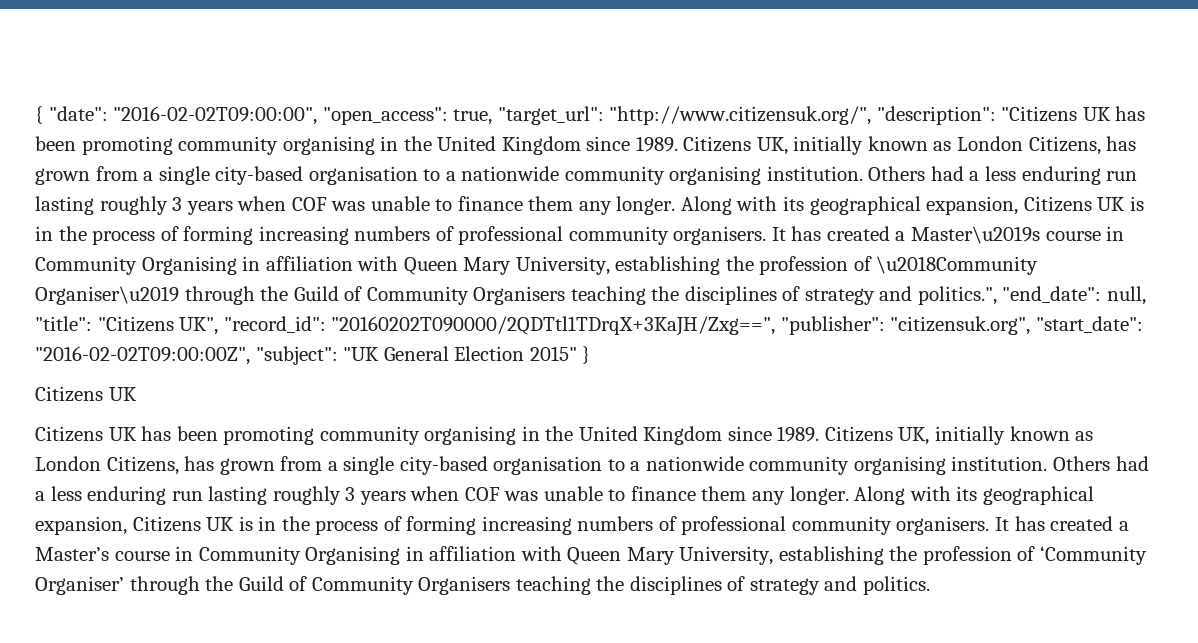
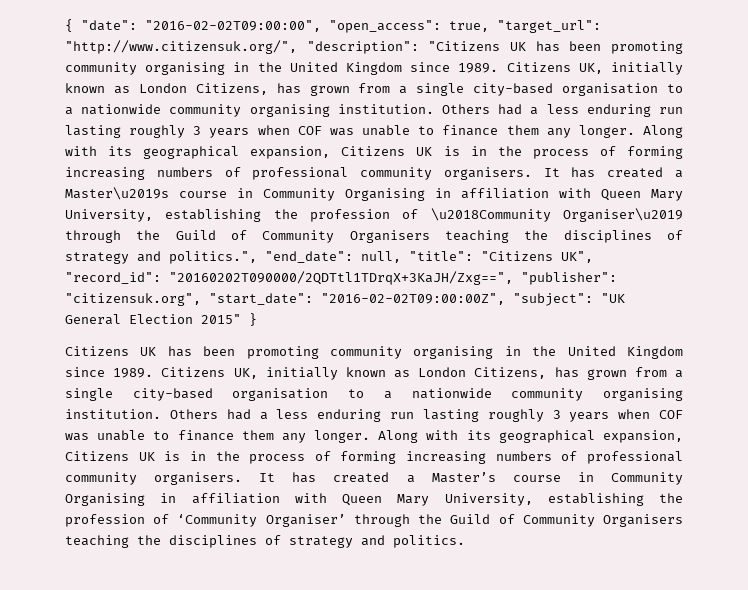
  "UK General Election 2015" }
- Citizens UK

